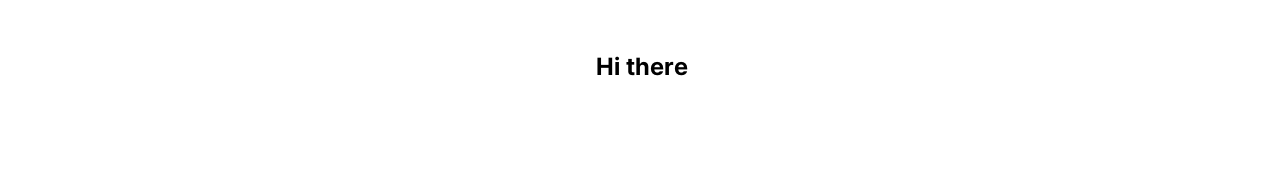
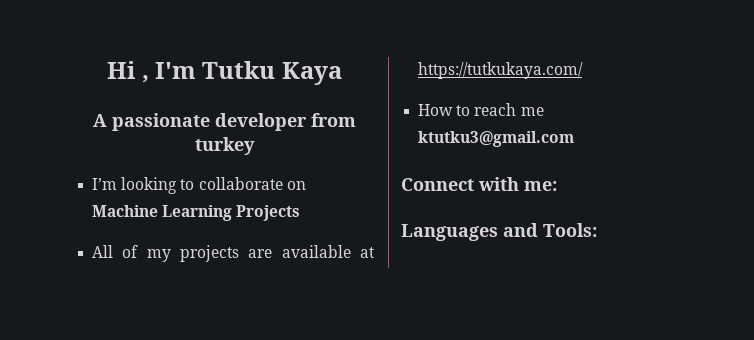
- Hi there
+ Hi , I'm Tutku Kaya
+ A passionate developer from turkey
+ I’m looking to collaborate on Machine Learning Projects
+ All of my projects are available at https://tutkukaya.com/
+ How to reach me ktutku3@gmail.com
+ Connect with me:
+ Languages and Tools:

